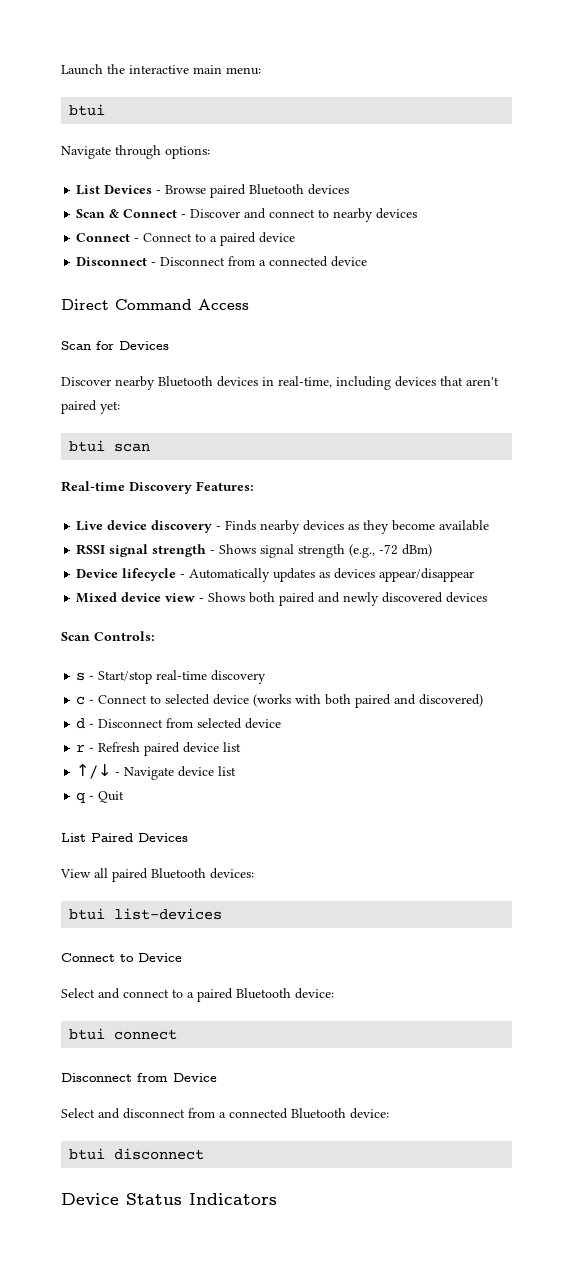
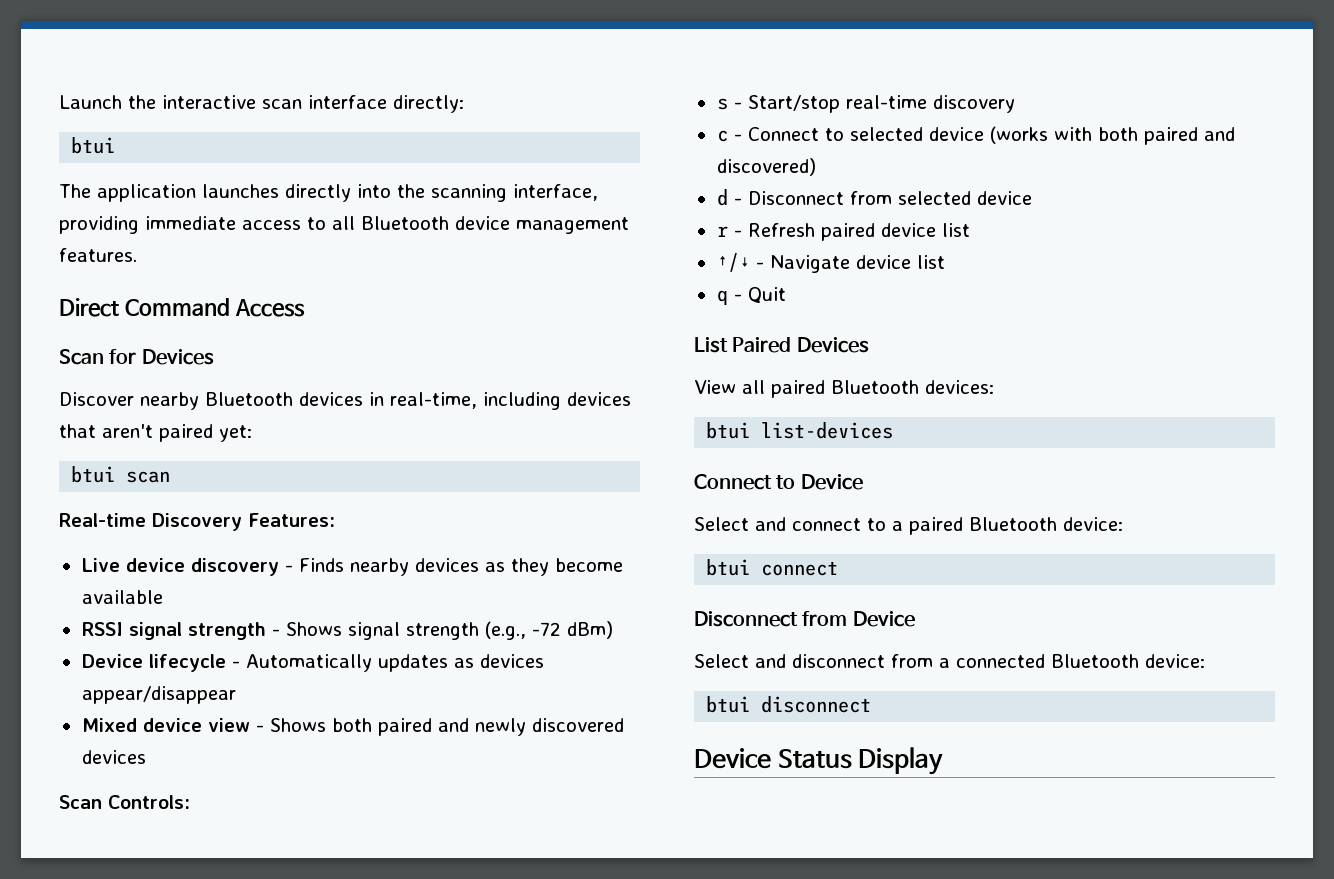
- Launch the interactive main menu:
+ Launch the interactive scan interface directly:
  btui
- Navigate through options:
- List Devices - Browse paired Bluetooth devices
- Scan & Connect - Discover and connect to nearby devices
- Connect - Connect to a paired device
- Disconnect - Disconnect from a connected device
+ The application launches directly into the scanning interface, providing immediate access to all Bluetooth device management features.
- Device Status Indicators
+ Device Status Display

